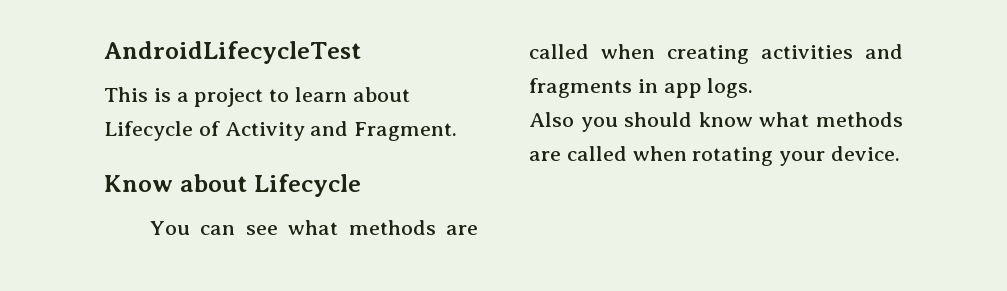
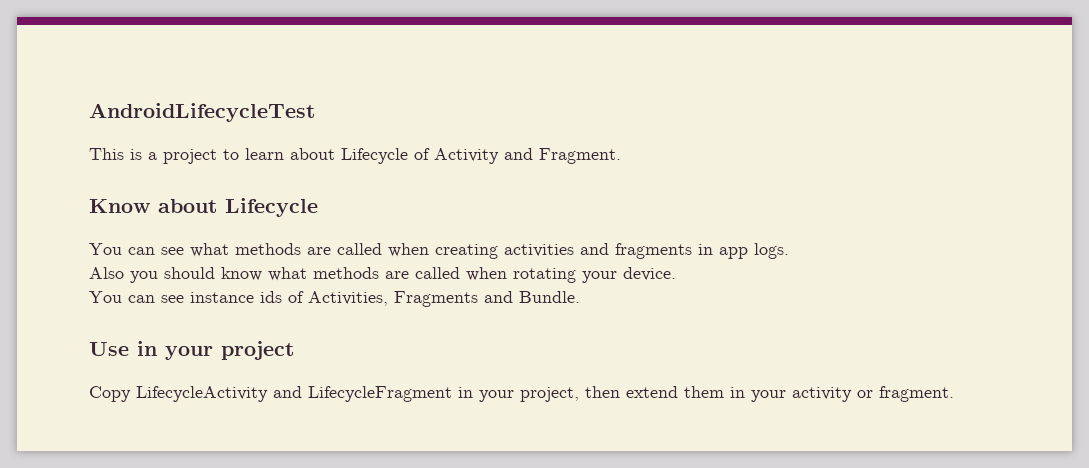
+ You can see instance ids of Activities, Fragments and Bundle.
+ Use in your project
+ Copy LifecycleActivity and LifecycleFragment in your project, then extend them in your activity or fragment.

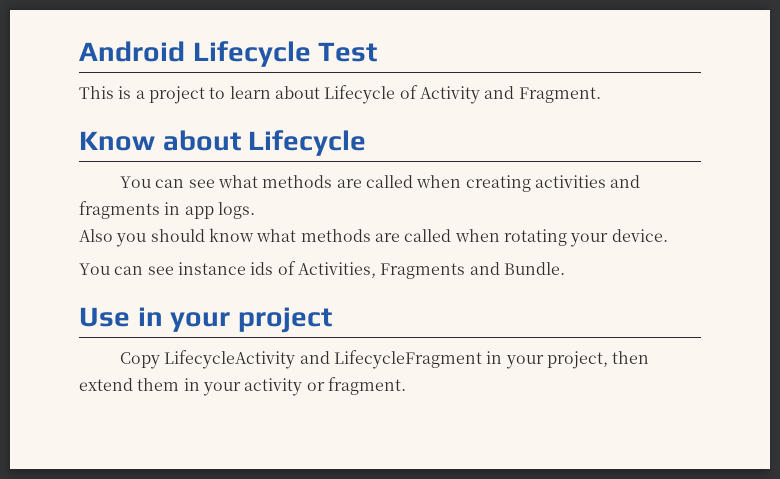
- AndroidLifecycleTest
+ Android Lifecycle Test

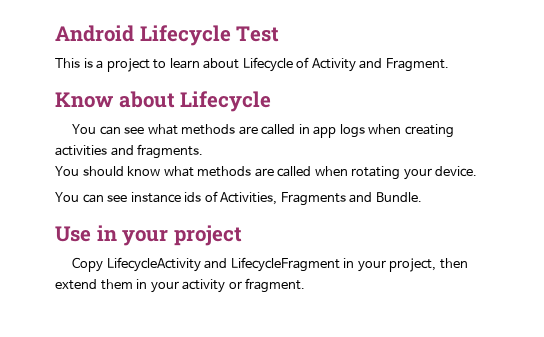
- You can see what methods are called when creating activities and fragments in app logs.
- Also you should know what methods are called when rotating your device.
+ You can see what methods are called in app logs when creating activities and fragments.
+ You should know what methods are called when rotating your device.

